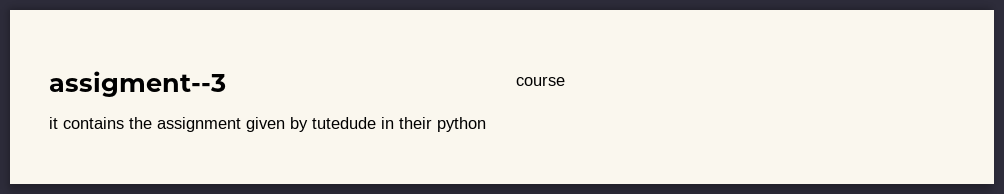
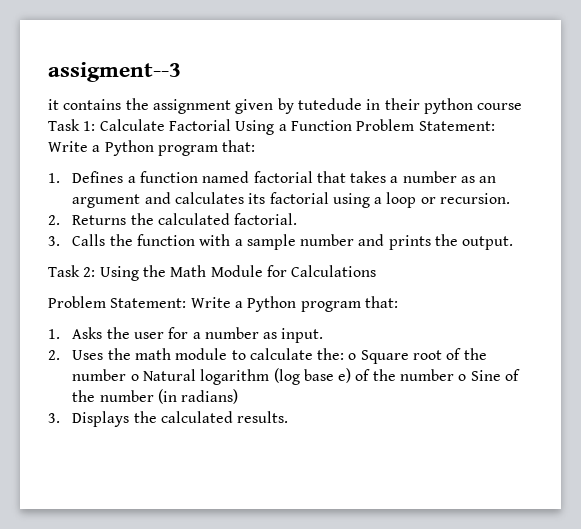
- it contains the assignment given by tutedude in their python course
+ it contains the assignment given by tutedude in their python course Task 1: Calculate Factorial Using a Function Problem Statement: Write a Python program that:
+ 1. Defines a function named factorial that takes a number as an argument and calculates its factorial using a loop or recursion.
+ 2. Returns the calculated factorial.
+ 3. Calls the function with a sample number and prints the output.
+ Task 2: Using the Math Module for Calculations
+ Problem Statement: Write a Python program that:
+ 1. Asks the user for a number as input.
+ 2. Uses the math module to calculate the: o Square root of the number o Natural logarithm (log base e) of the number o Sine of the number (in radians)
+ 3. Displays the calculated results.

